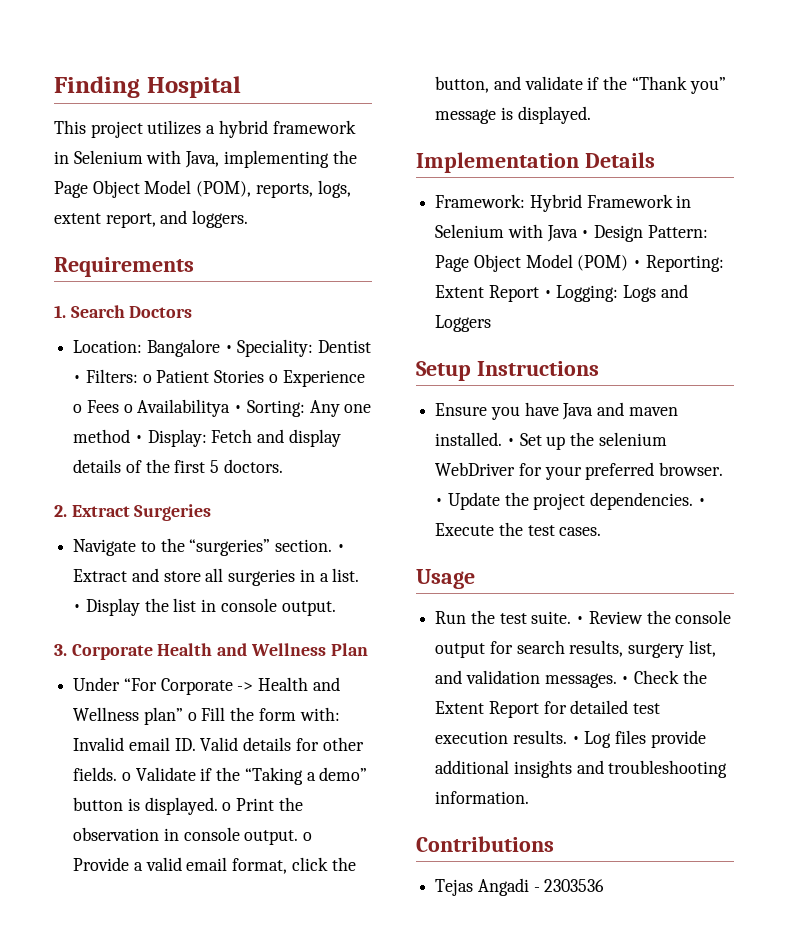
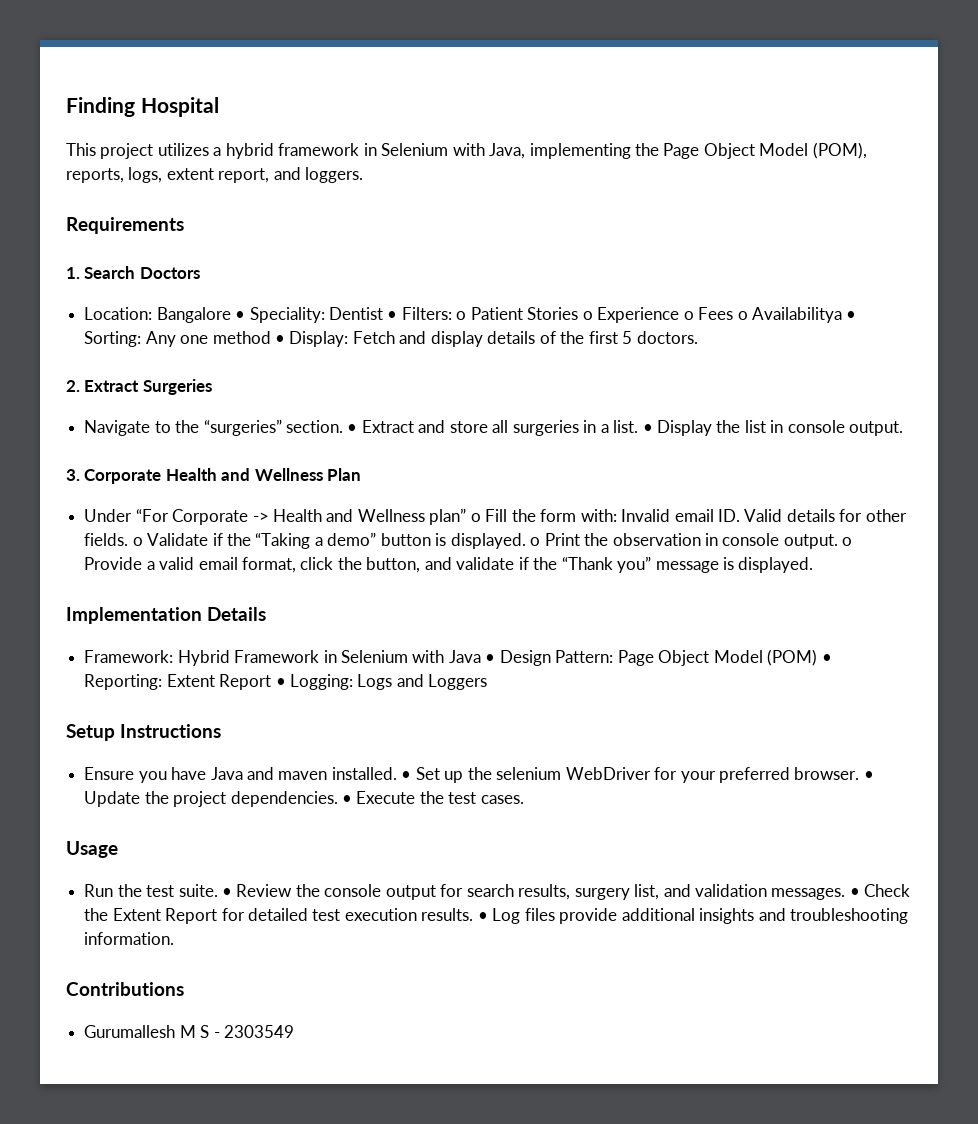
- Tejas Angadi - 2303536
+ Gurumallesh M S - 2303549

